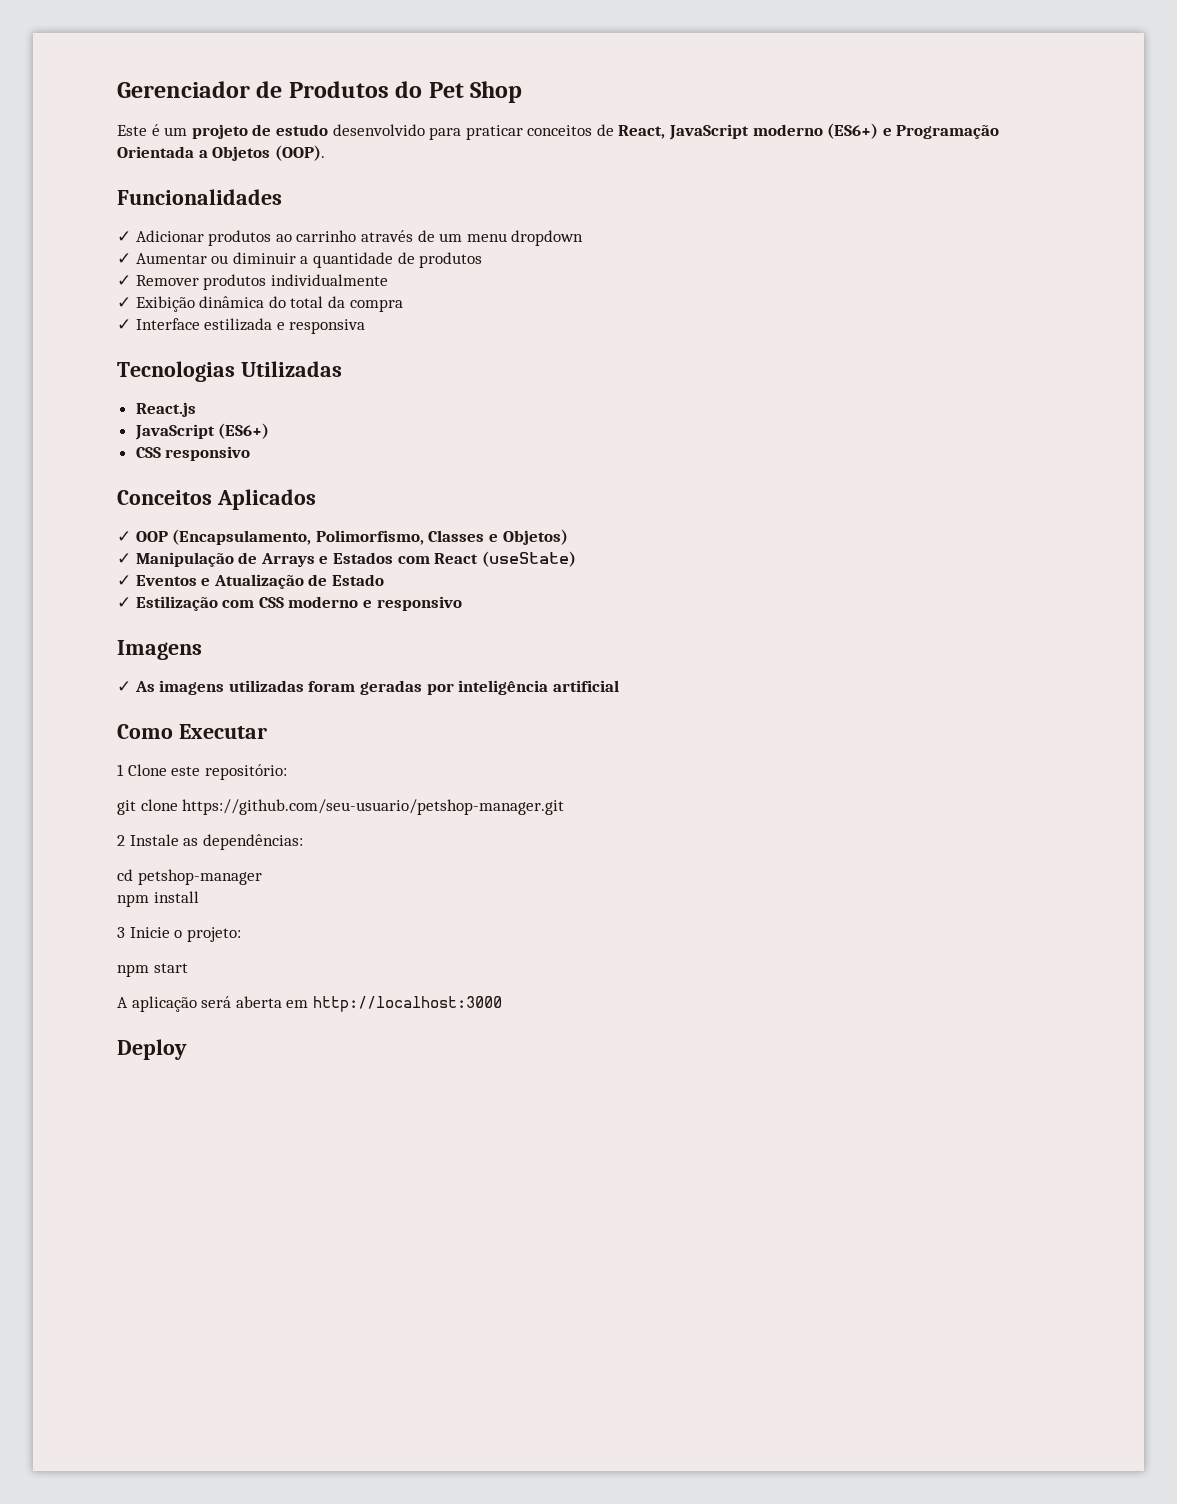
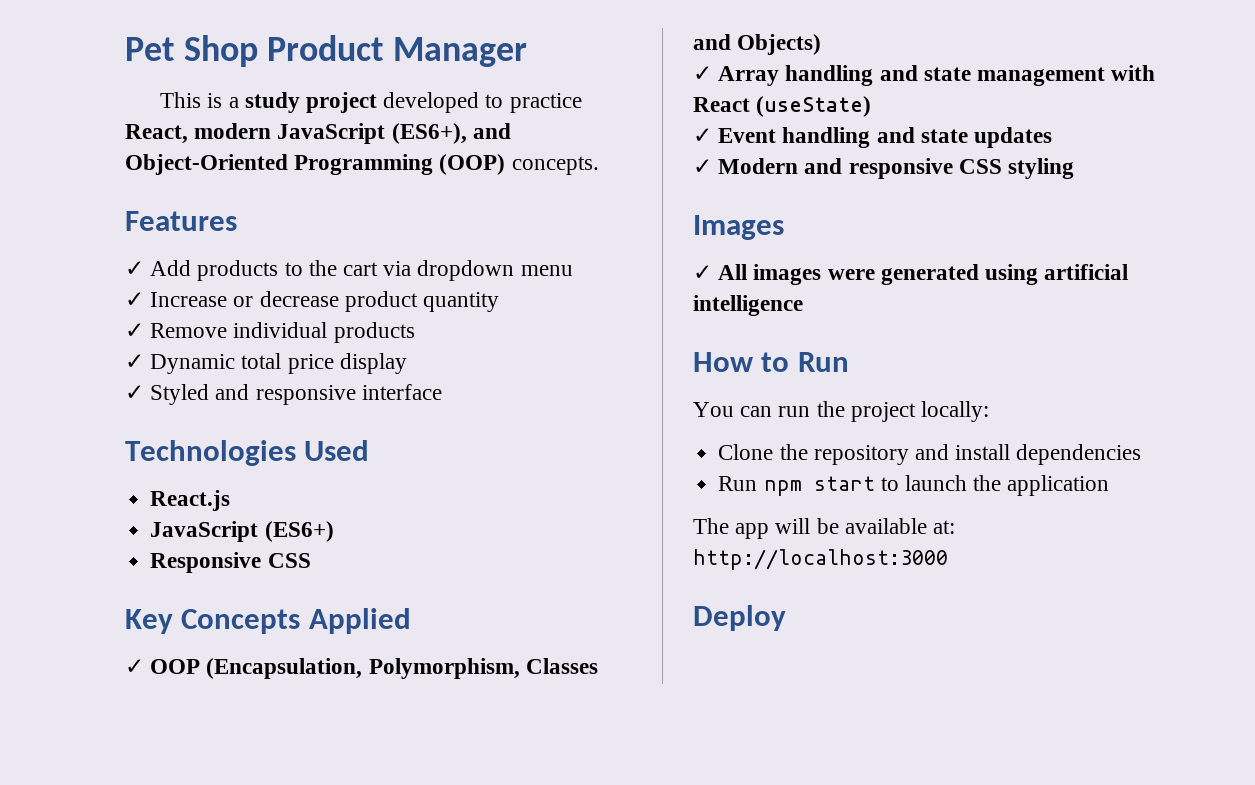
- Gerenciador de Produtos do Pet Shop
- Este é um projeto de estudo desenvolvido para praticar conceitos de React, JavaScript moderno (ES6+) e Programação Orientada a Objetos (OOP).
- Funcionalidades
- ✓ Adicionar produtos ao carrinho através de um menu dropdown
- ✓ Aumentar ou diminuir a quantidade de produtos
- ✓ Remover produtos individualmente
- ✓ Exibição dinâmica do total da compra
- ✓ Interface estilizada e responsiva
- Tecnologias Utilizadas
+ Pet Shop Product Manager
+ This is a study project developed to practice React, modern JavaScript (ES6+), and Object-Oriented Programming (OOP) concepts.
+ Features
+ ✓ Add products to the cart via dropdown menu
+ ✓ Increase or decrease product quantity
+ ✓ Remove individual products
+ ✓ Dynamic total price display
+ ✓ Styled and responsive interface
+ Technologies Used
- CSS responsivo
- Conceitos Aplicados
+ Responsive CSS
+ Key Concepts Applied
- ✓ OOP (Encapsulamento, Polimorfismo, Classes e Objetos)
- ✓ Manipulação de Arrays e Estados com React (useState)
- ✓ Eventos e Atualização de Estado
- ✓ Estilização com CSS moderno e responsivo
- Imagens
- ✓ As imagens utilizadas foram geradas por inteligência artificial
- Como Executar
- 1 Clone este repositório:
- git clone https://github.com/seu-usuario/petshop-manager.git
- 2 Instale as dependências:
- cd petshop-manager
- npm install
- 3 Inicie o projeto:
- npm start
- A aplicação será aberta em http://localhost:3000
+ ✓ OOP (Encapsulation, Polymorphism, Classes and Objects)
+ ✓ Array handling and state management with React (useState)
+ ✓ Event handling and state updates
+ ✓ Modern and responsive CSS styling
+ Images
+ ✓ All images were generated using artificial intelligence
+ How to Run
+ You can run the project locally:
+ Clone the repository and install dependencies
+ Run npm start to launch the application
+ The app will be available at: http://localhost:3000

